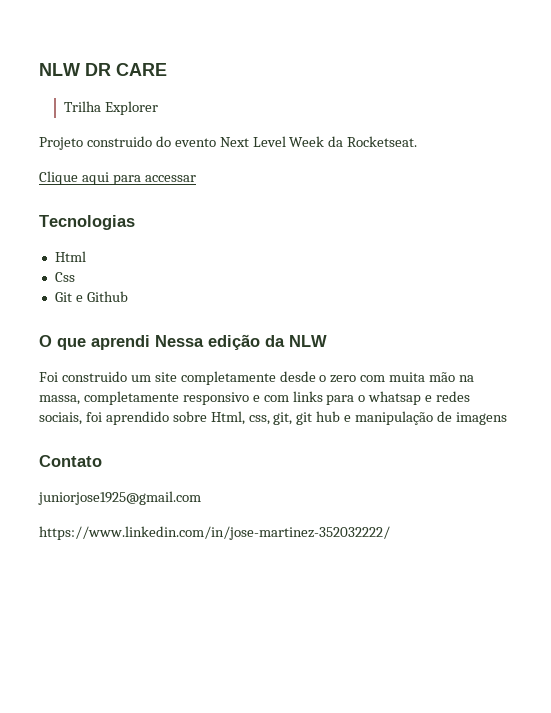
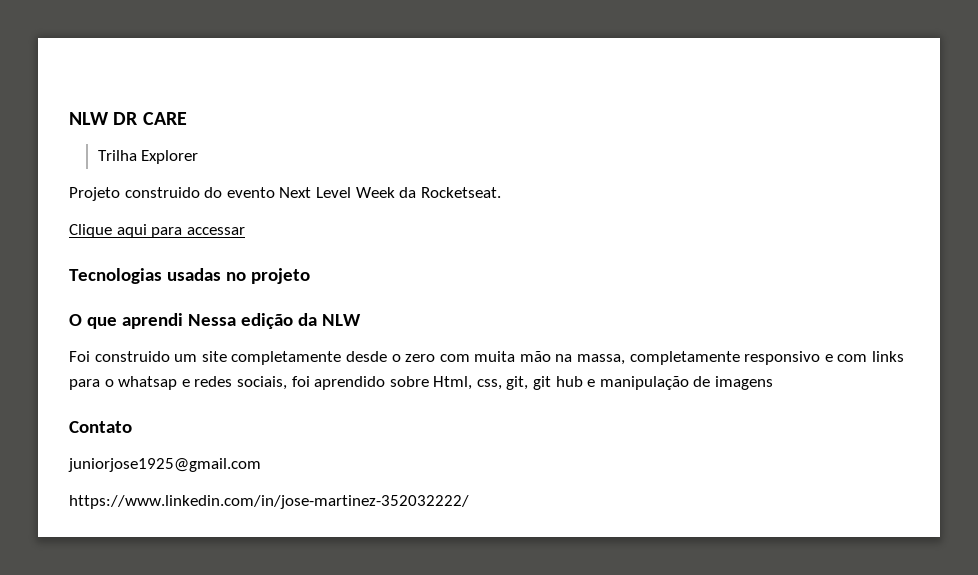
- Tecnologias
- Html
- Css
- Git e Github
+ Tecnologias usadas no projeto

